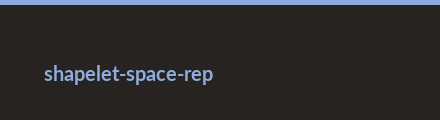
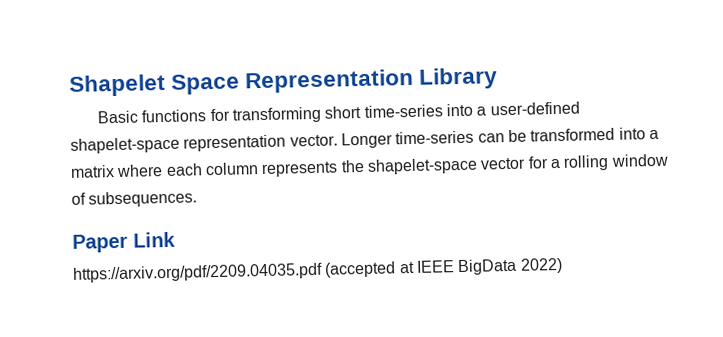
- shapelet-space-rep
+ Shapelet Space Representation Library
+ Basic functions for transforming short time-series into a user-defined shapelet-space representation vector. Longer time-series can be transformed into a matrix where each column represents the shapelet-space vector for a rolling window of subsequences.
+ Paper Link
+ https://arxiv.org/pdf/2209.04035.pdf (accepted at IEEE BigData 2022)

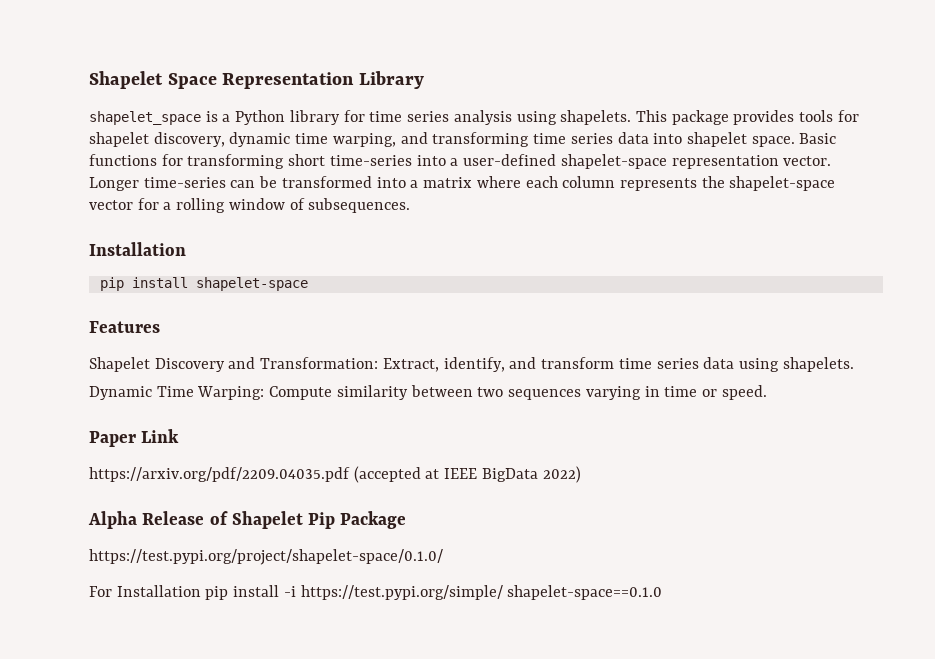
+ shapelet_space is a Python library for time series analysis using shapelets. This package provides tools for shapelet discovery, dynamic time warping, and transforming time series data into shapelet space.
  Longer time-series can be transformed into a matrix where each column represents the shapelet-space vector for a rolling window of subsequences.
+ Installation
+ pip install shapelet-space
+ Features
+ Shapelet Discovery and Transformation: Extract, identify, and transform time series data using shapelets.
+ Dynamic Time Warping: Compute similarity between two sequences varying in time or speed.
+ Alpha Release of Shapelet Pip Package
+ https://test.pypi.org/project/shapelet-space/0.1.0/
+ For Installation pip install -i https://test.pypi.org/simple/ shapelet-space==0.1.0

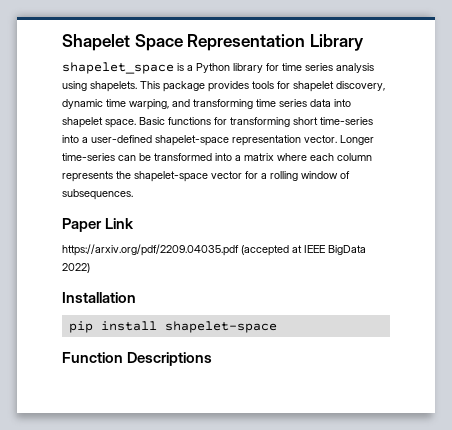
  Longer time-series can be transformed into a matrix where each column represents the shapelet-space vector for a rolling window of subsequences.
- Installation
- pip install shapelet-space
- Features
- Shapelet Discovery and Transformation: Extract, identify, and transform time series data using shapelets.
- Dynamic Time Warping: Compute similarity between two sequences varying in time or speed.
- Alpha Release of Shapelet Pip Package
- https://test.pypi.org/project/shapelet-space/0.1.0/
- For Installation pip install -i https://test.pypi.org/simple/ shapelet-space==0.1.0
+ Installation
+ pip install shapelet-space
+ Function Descriptions

